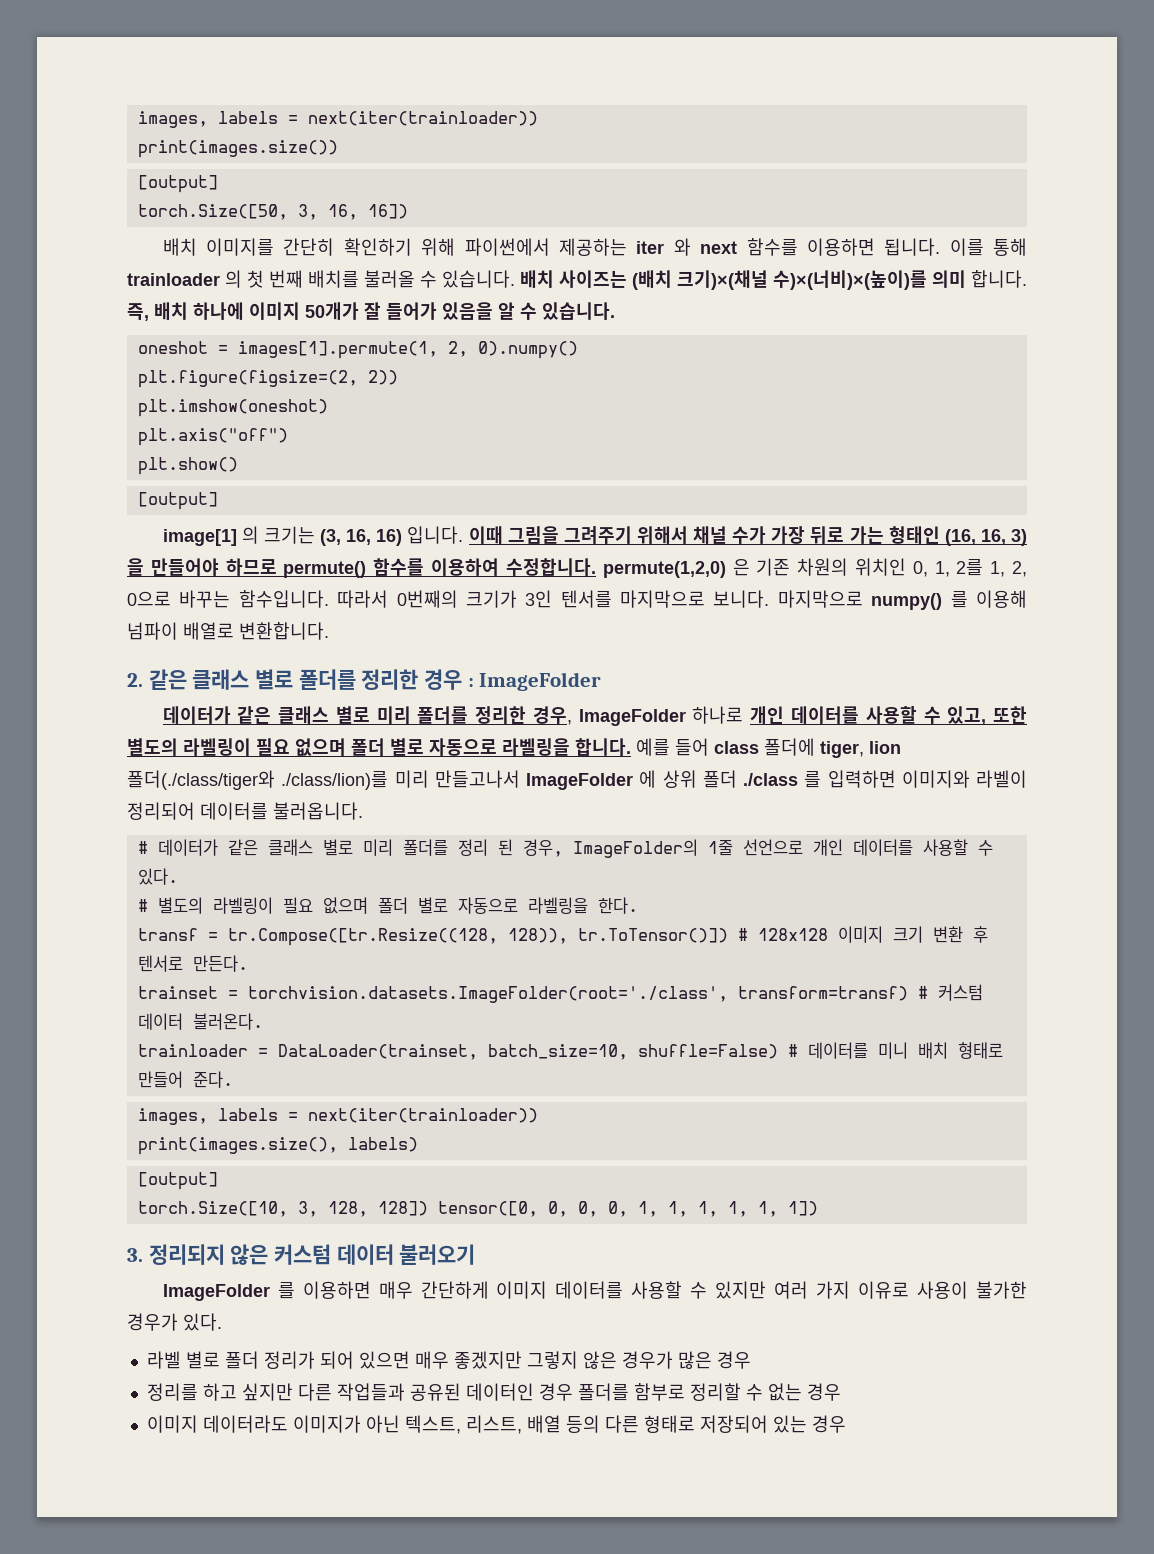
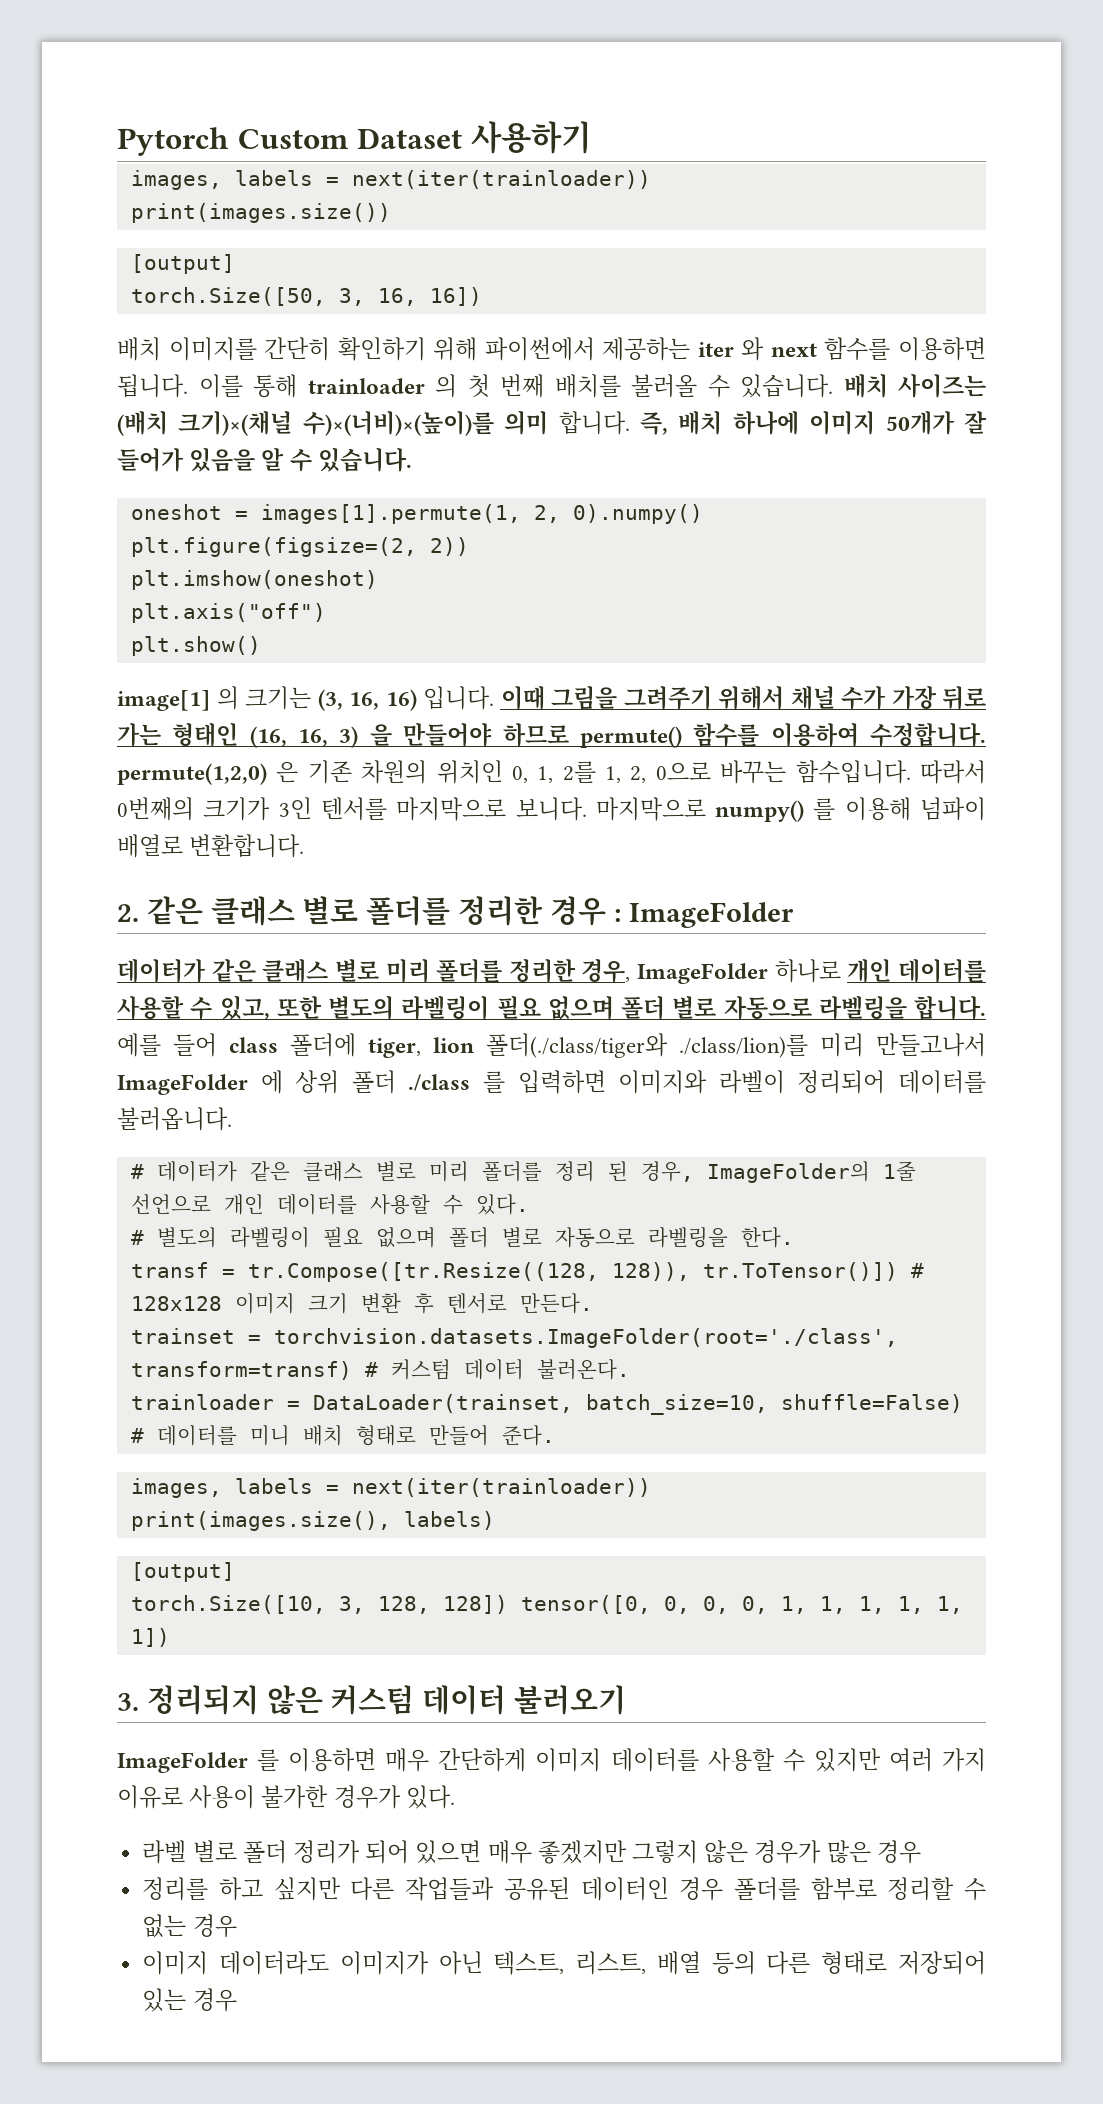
+ Pytorch Custom Dataset 사용하기
  plt.show()
- [output]

